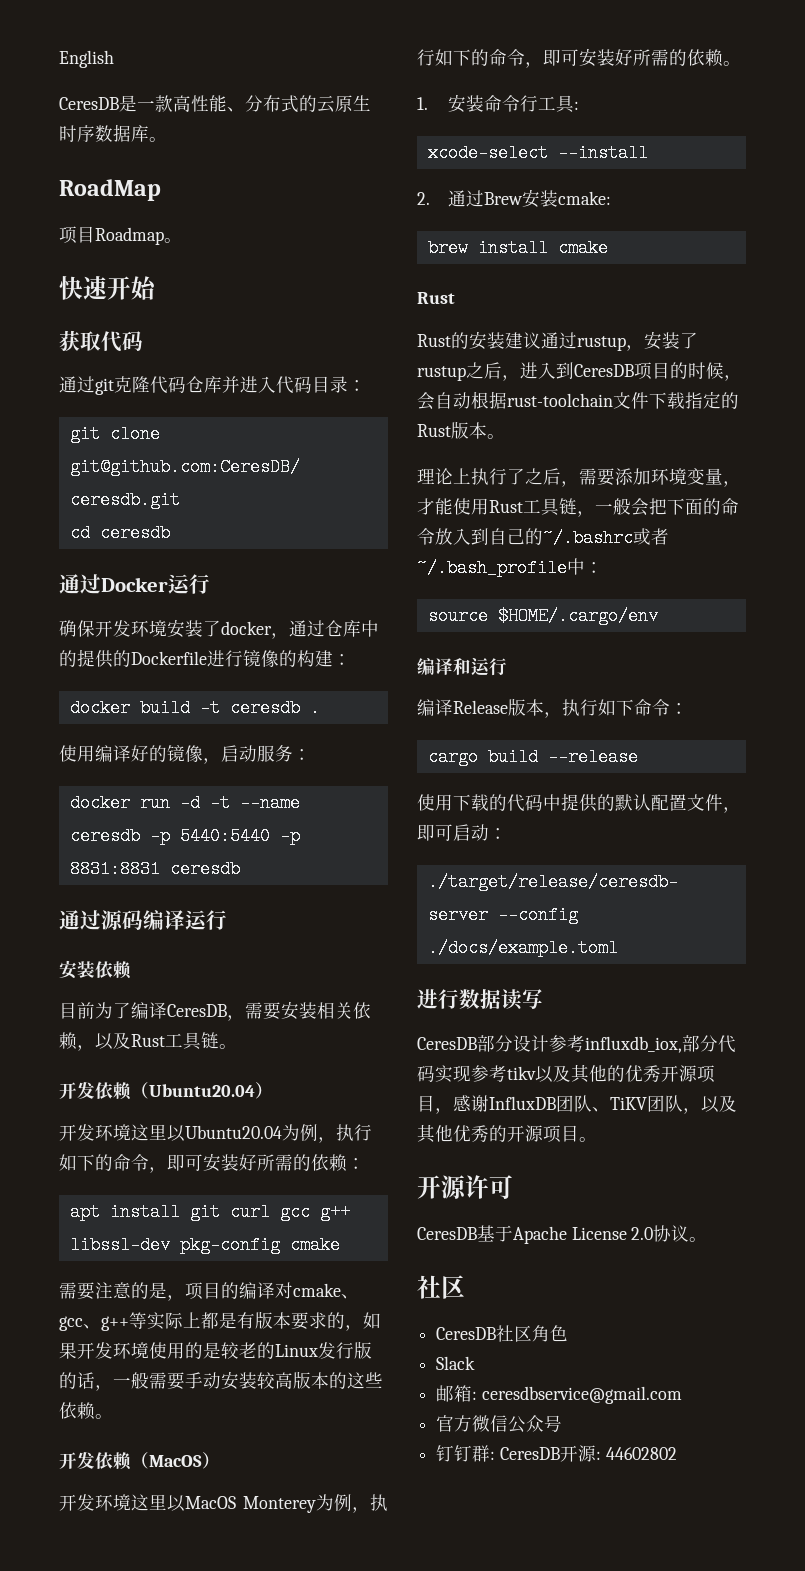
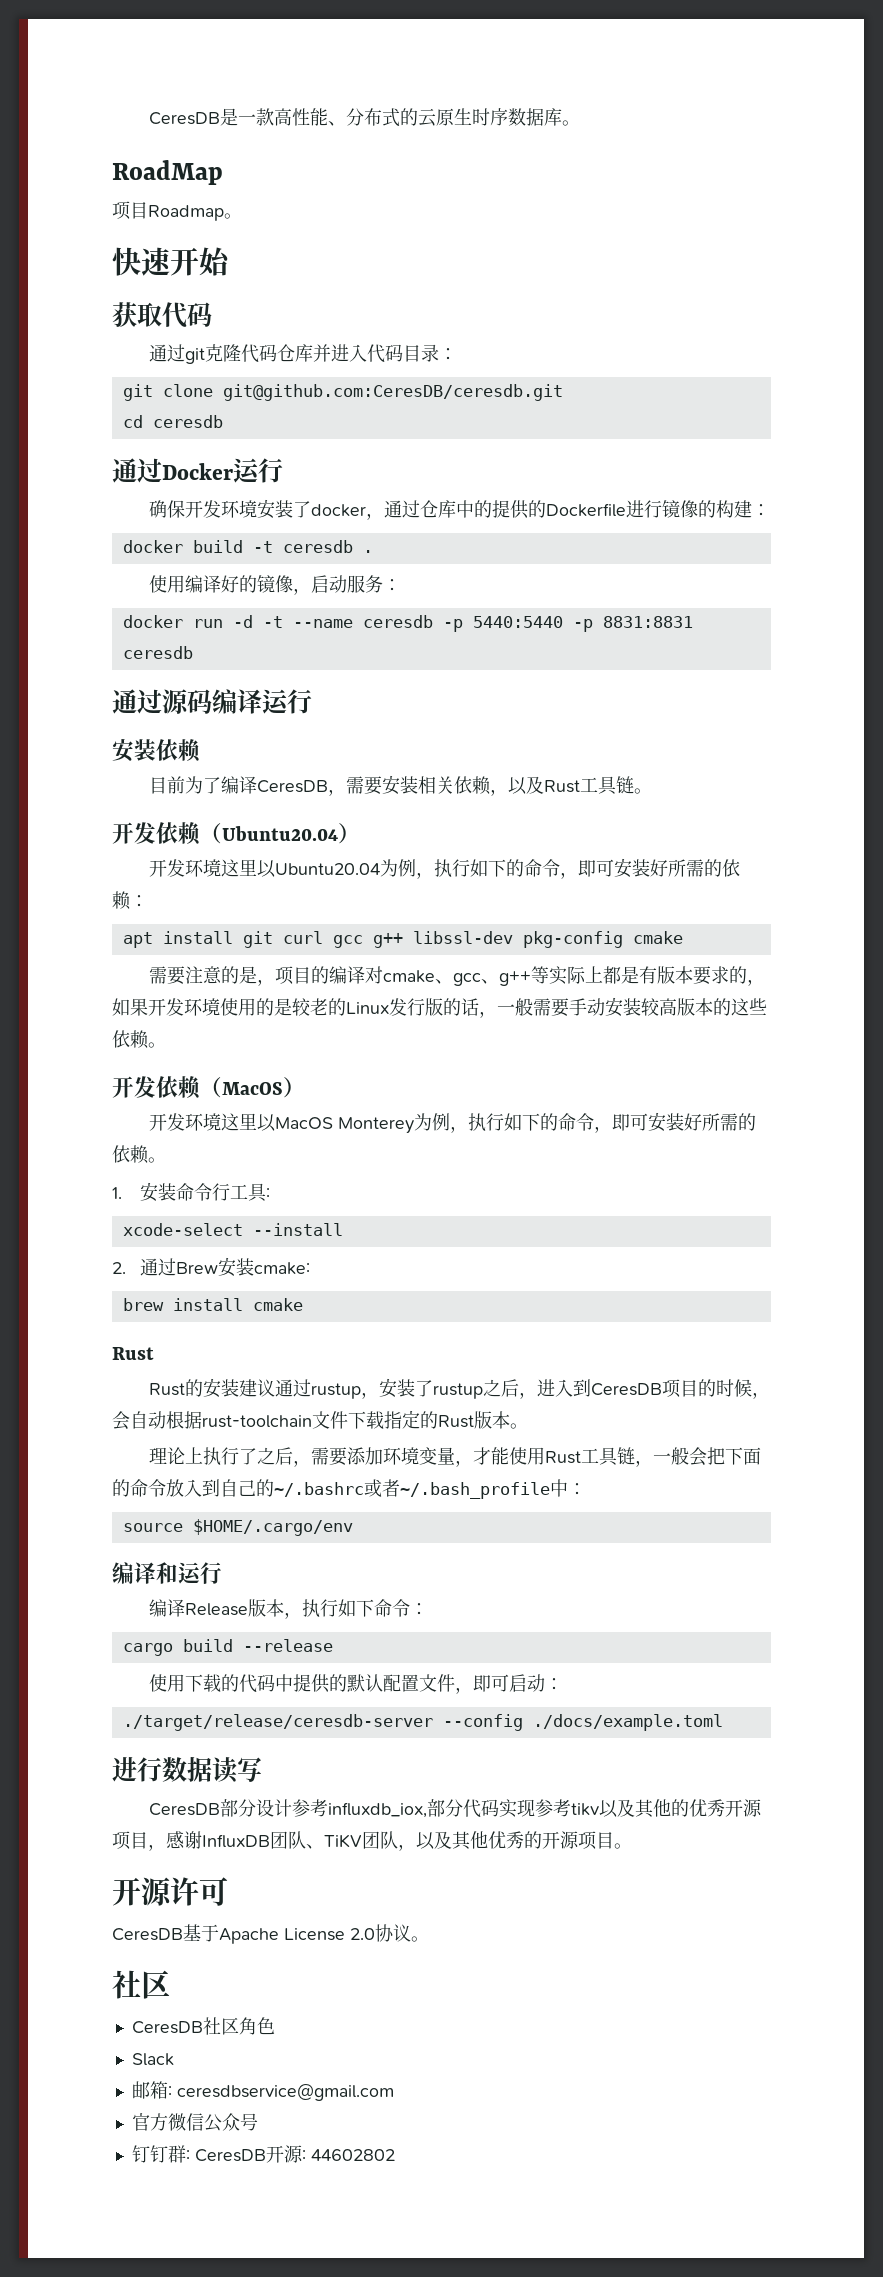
- English

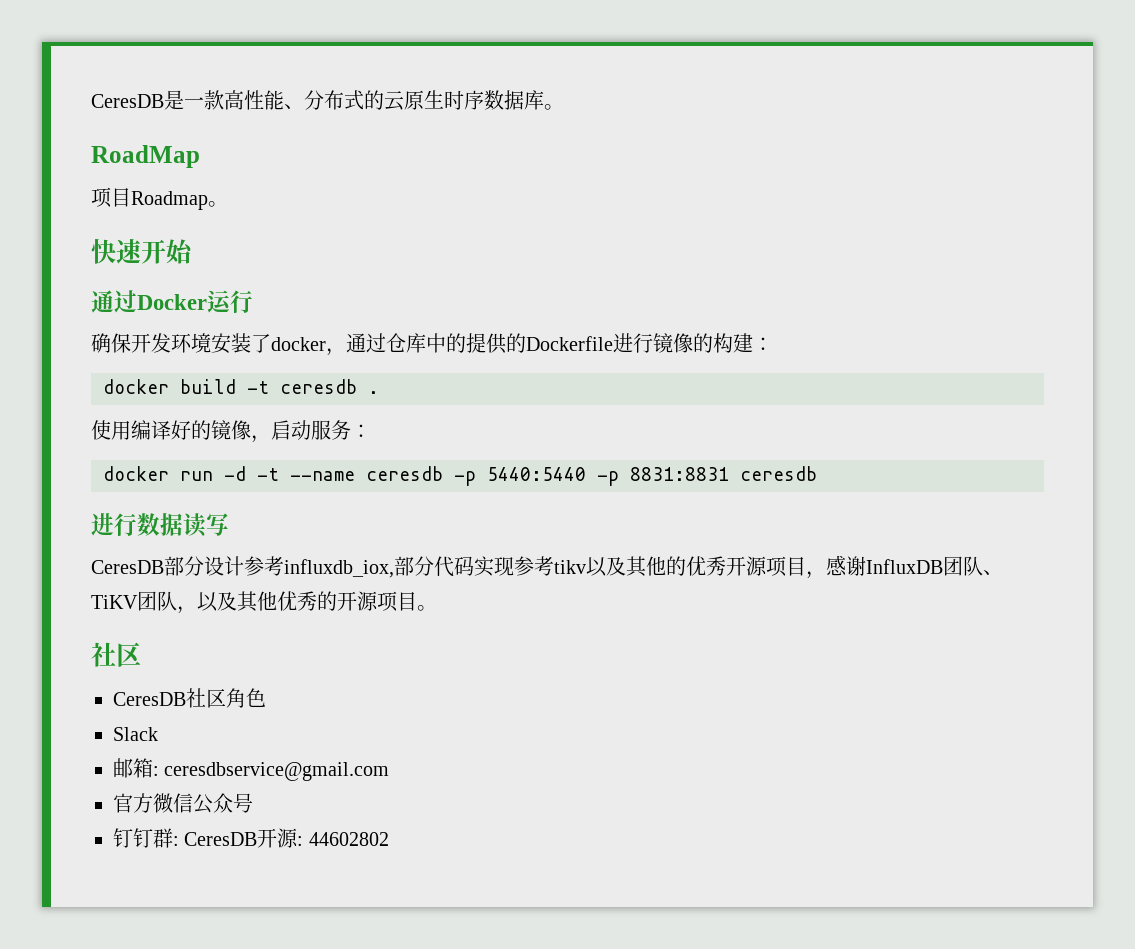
- 获取代码
- 通过git克隆代码仓库并进入代码目录：
- git clone git@github.com:CeresDB/ceresdb.git
- cd ceresdb
- 通过源码编译运行
- 安装依赖
- 目前为了编译CeresDB，需要安装相关依赖，以及Rust工具链。
- 开发依赖（Ubuntu20.04）
- 开发环境这里以Ubuntu20.04为例，执行如下的命令，即可安装好所需的依赖：
- apt install git curl gcc g++ libssl-dev pkg-config cmake
- 需要注意的是，项目的编译对cmake、gcc、g++等实际上都是有版本要求的，如果开发环境使用的是较老的Linux发行版的话，一般需要手动安装较高版本的这些依赖。
- 开发依赖（MacOS）
- 开发环境这里以MacOS Monterey为例，执行如下的命令，即可安装好所需的依赖。
- 1.安装命令行工具:
- xcode-select --install
- 2.通过Brew安装cmake:
- brew install cmake
- Rust
- Rust的安装建议通过rustup，安装了rustup之后，进入到CeresDB项目的时候，会自动根据rust-toolchain文件下载指定的Rust版本。
- 理论上执行了之后，需要添加环境变量，才能使用Rust工具链，一般会把下面的命令放入到自己的~/.bashrc或者~/.bash_profile中：
- source $HOME/.cargo/env
- 编译和运行
- 编译Release版本，执行如下命令：
- cargo build --release
- 使用下载的代码中提供的默认配置文件，即可启动：
- ./target/release/ceresdb-server --config ./docs/example.toml
- 开源许可
- CeresDB基于Apache License 2.0协议。

